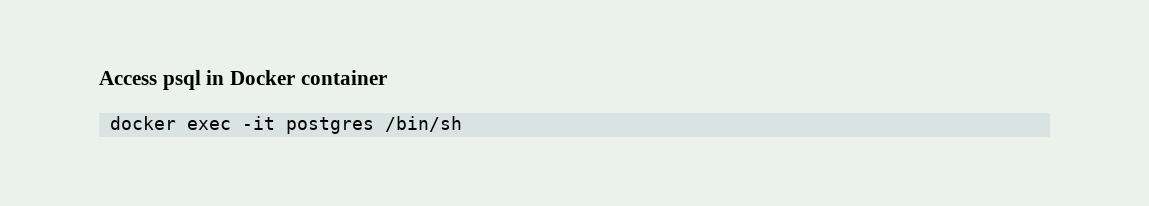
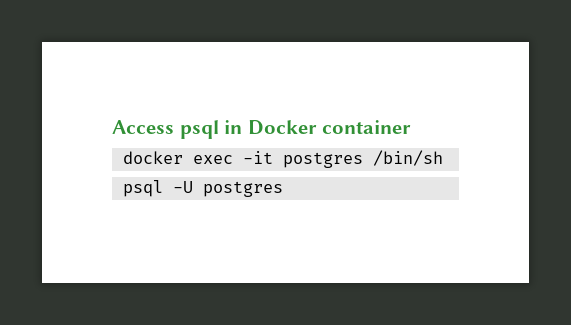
+ psql -U postgres

